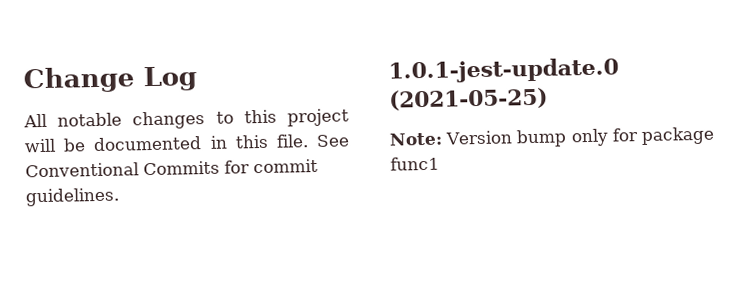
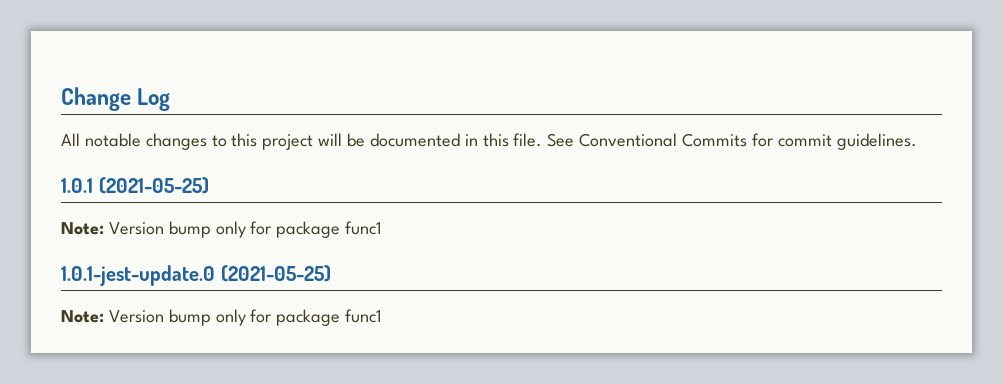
+ 1.0.1 (2021-05-25)
+ Note: Version bump only for package func1

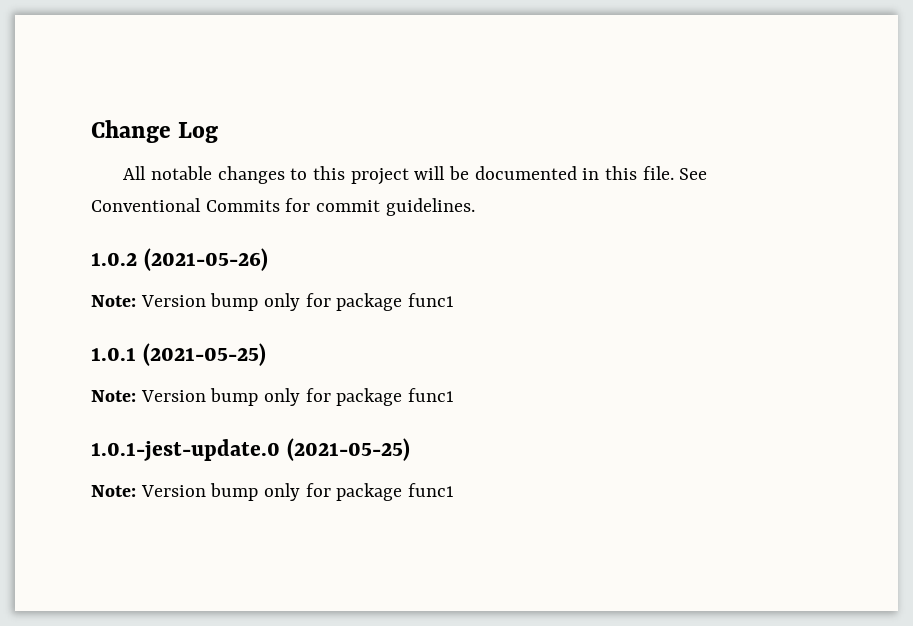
+ 1.0.2 (2021-05-26)
+ Note: Version bump only for package func1

